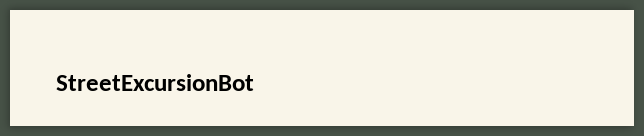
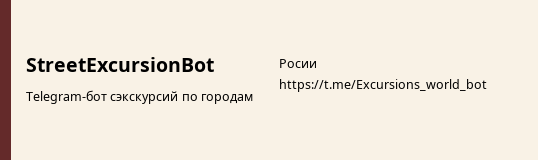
+ Telegram-бот сэкскурсий по городам Росии https://t.me/Excursions_world_bot

